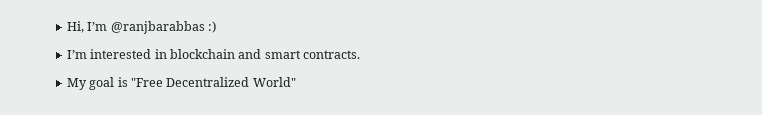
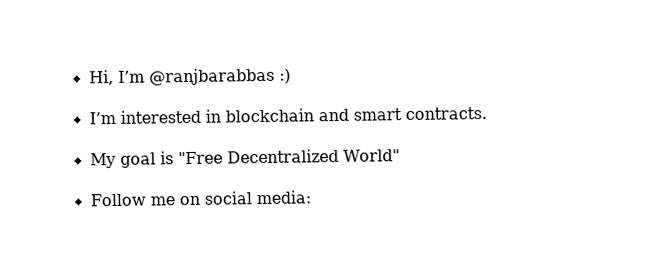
+ Follow me on social media:

